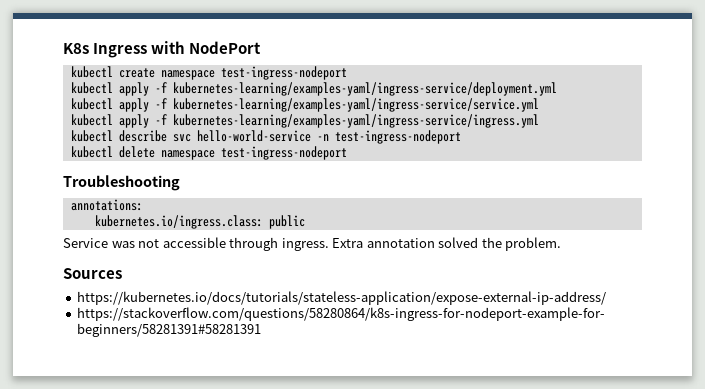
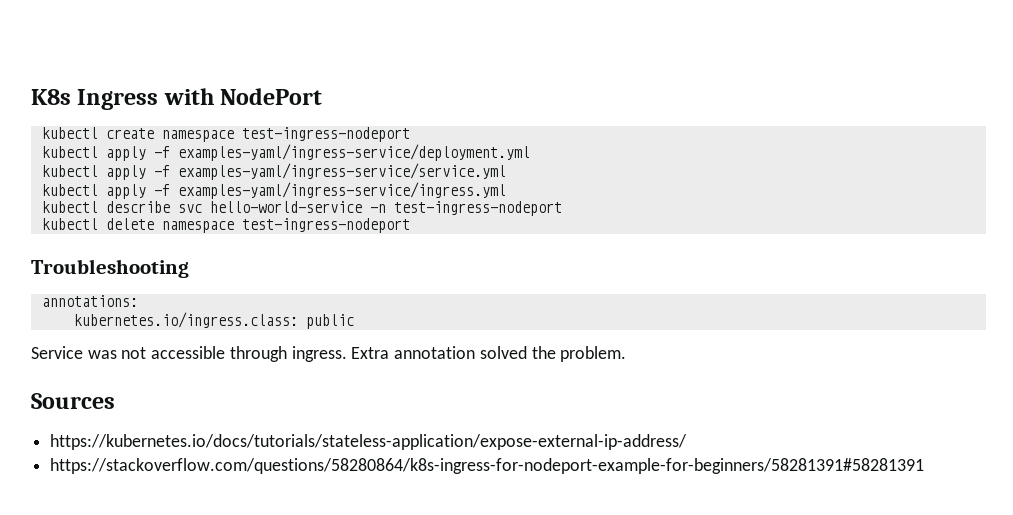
- kubectl apply -f kubernetes-learning/examples-yaml/ingress-service/deployment.yml
- kubectl apply -f kubernetes-learning/examples-yaml/ingress-service/service.yml
- kubectl apply -f kubernetes-learning/examples-yaml/ingress-service/ingress.yml
+ kubectl apply -f examples-yaml/ingress-service/deployment.yml
+ kubectl apply -f examples-yaml/ingress-service/service.yml
+ kubectl apply -f examples-yaml/ingress-service/ingress.yml

